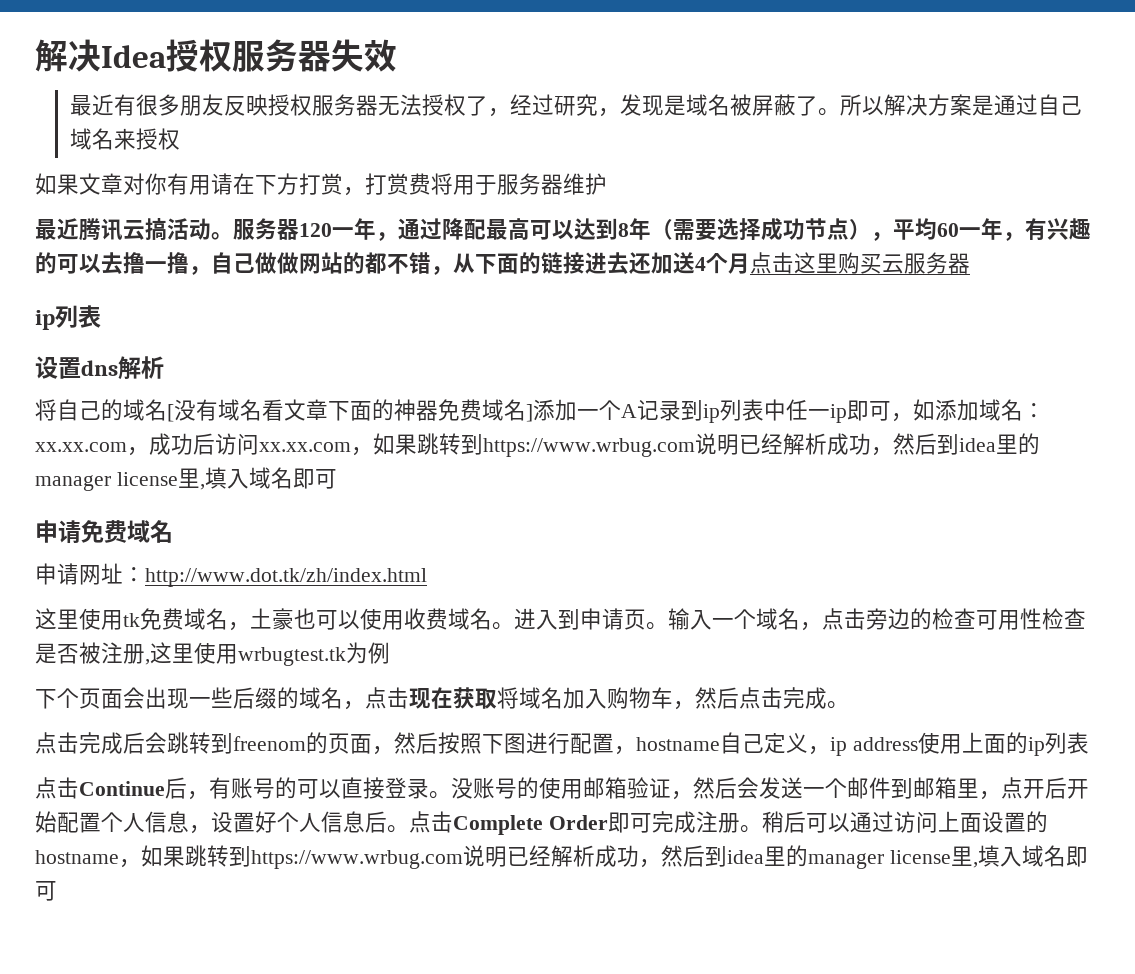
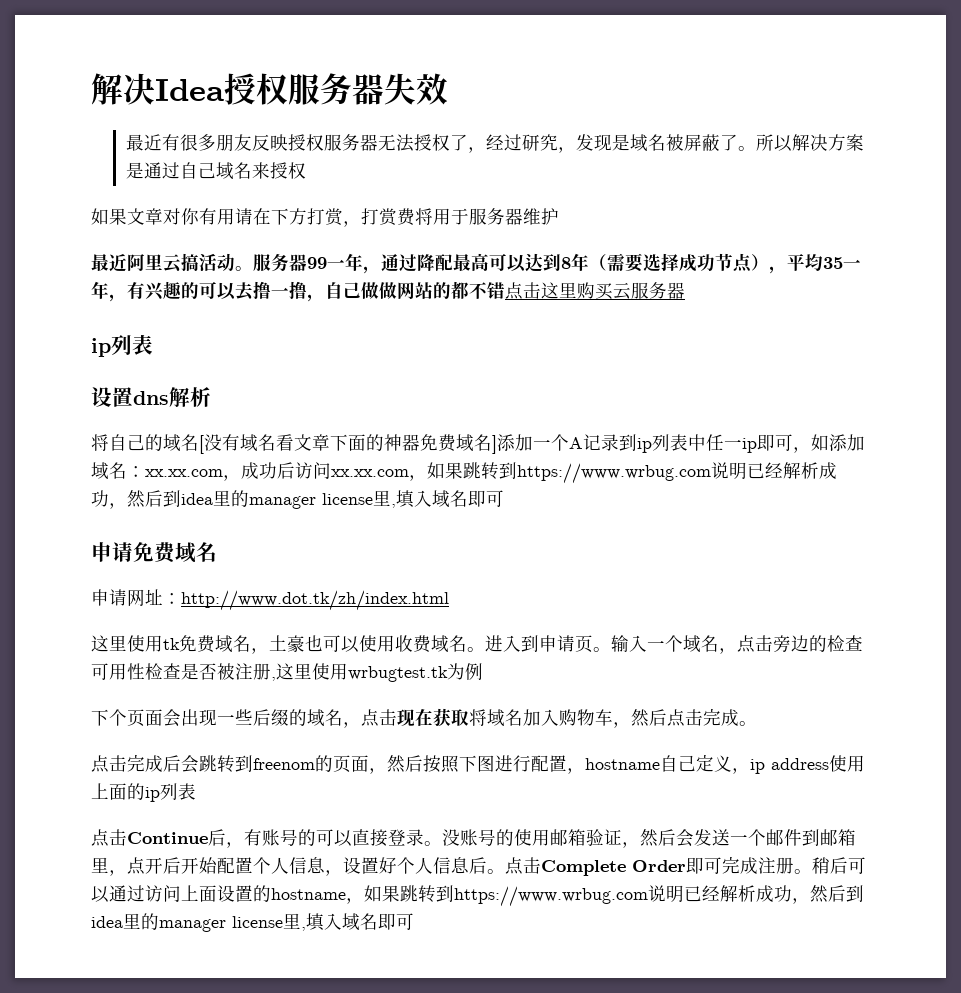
- 最近腾讯云搞活动。
+ 最近阿里云搞活动。
- 服务器120一年，通过降配最高可以达到8年（需要选择成功节点），平均60一年，有兴趣的可以去撸一撸，自己做做网站的都不错，从下面的链接进去还加送4个月点击这里购买云服务器
+ 服务器99一年，通过降配最高可以达到8年（需要选择成功节点），平均35一年，有兴趣的可以去撸一撸，自己做做网站的都不错点击这里购买云服务器

